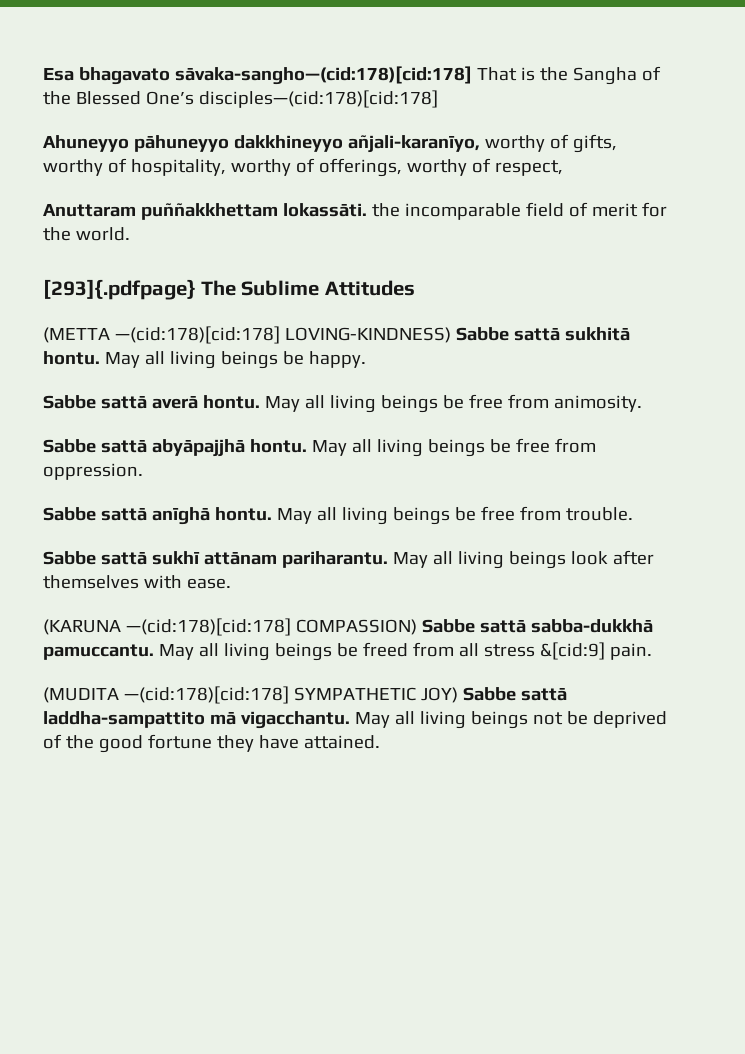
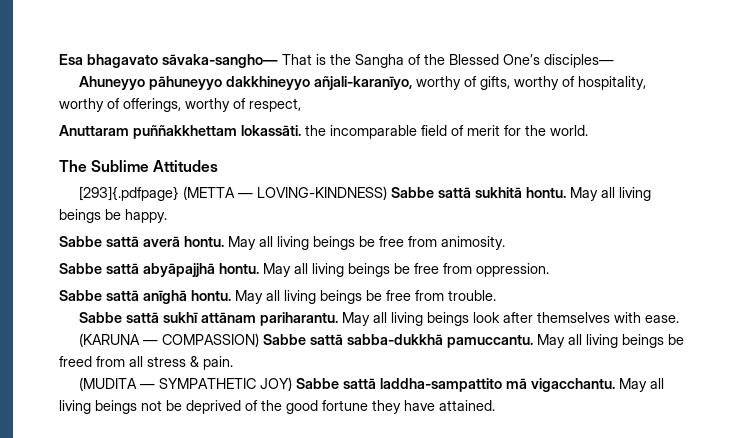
- Esa bhagavato sāvaka-sangho—(cid:178)[cid:178] That is the Sangha of the Blessed One’s disciples—(cid:178)[cid:178]
+ Esa bhagavato sāvaka-sangho— That is the Sangha of the Blessed One’s disciples—
- [293]{.pdfpage} The Sublime Attitudes
+ The Sublime Attitudes
- (METTA —(cid:178)[cid:178] LOVING-KINDNESS) Sabbe sattā sukhitā hontu.
+ [293]{.pdfpage} (METTA — LOVING-KINDNESS) Sabbe sattā sukhitā hontu.
- (KARUNA —(cid:178)[cid:178] COMPASSION) Sabbe sattā sabba-dukkhā pamuccantu.
+ (KARUNA — COMPASSION) Sabbe sattā sabba-dukkhā pamuccantu.
- May all living beings be freed from all stress &[cid:9] pain.
+ May all living beings be freed from all stress & pain.
- (MUDITA —(cid:178)[cid:178] SYMPATHETIC JOY) Sabbe sattā laddha-sampattito mā vigacchantu.
+ (MUDITA — SYMPATHETIC JOY) Sabbe sattā laddha-sampattito mā vigacchantu.

